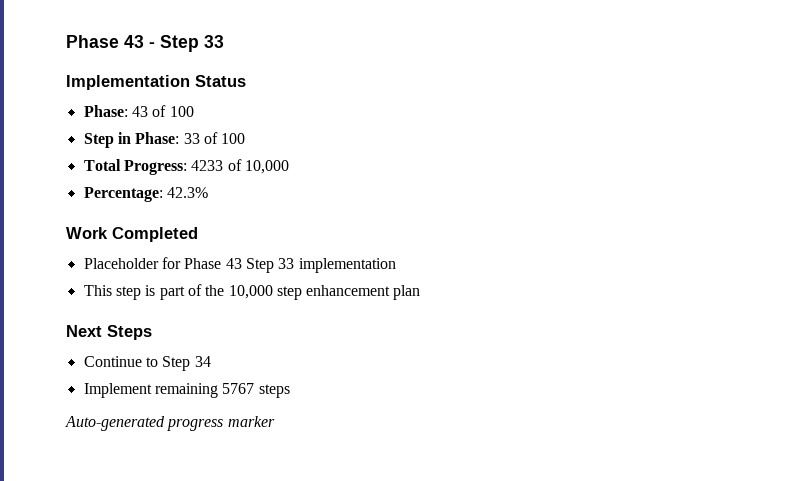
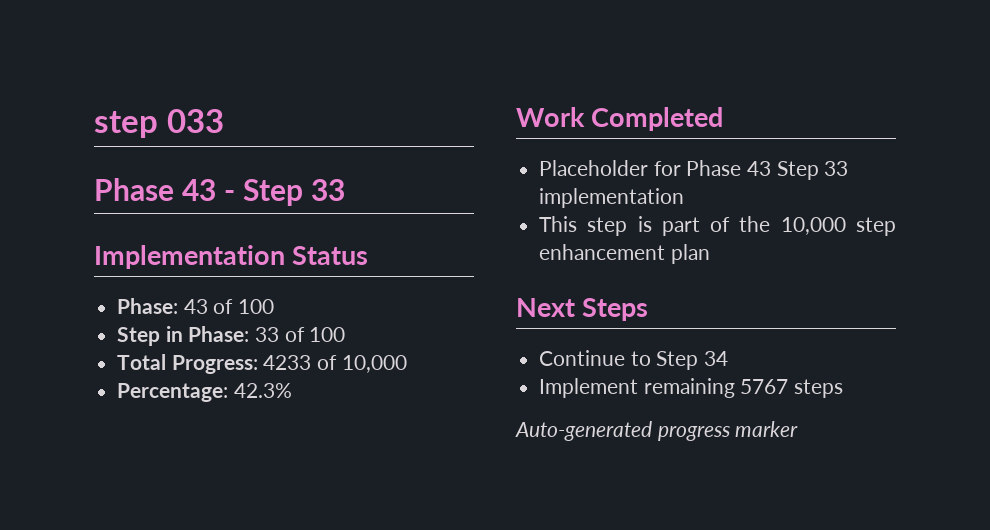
+ step 033

